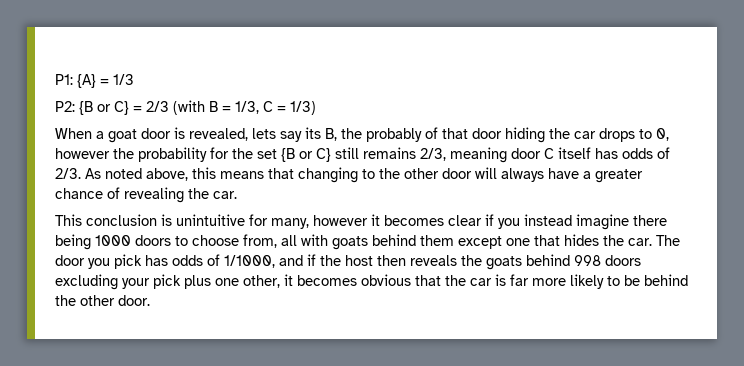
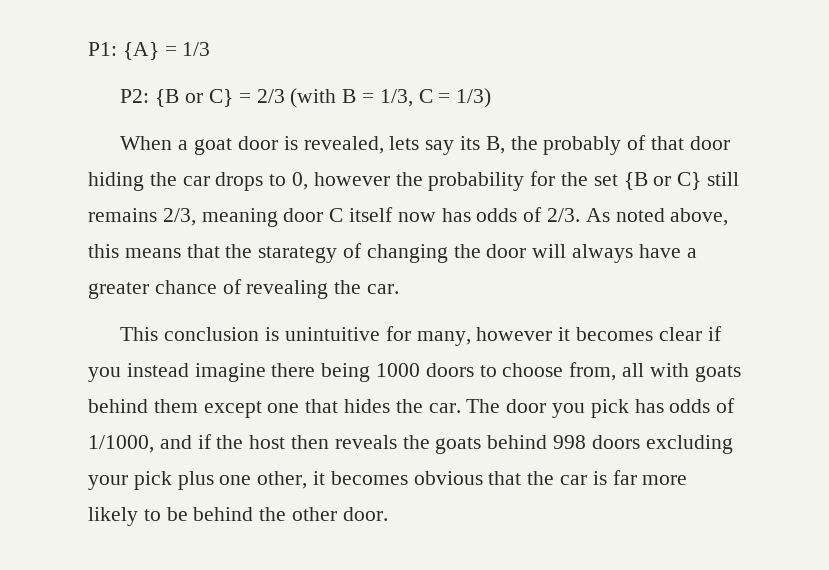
- When a goat door is revealed, lets say its B, the probably of that door hiding the car drops to 0, however the probability for the set {B or C} still remains 2/3, meaning door C itself has odds of 2/3.
+ When a goat door is revealed, lets say its B, the probably of that door hiding the car drops to 0, however the probability for the set {B or C} still remains 2/3, meaning door C itself now has odds of 2/3.
- As noted above, this means that changing to the other door will always have a greater chance of revealing the car.
+ As noted above, this means that the starategy of changing the door will always have a greater chance of revealing the car.

